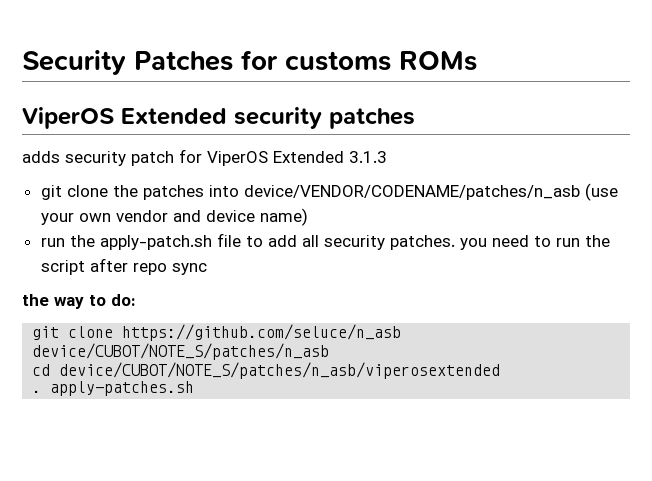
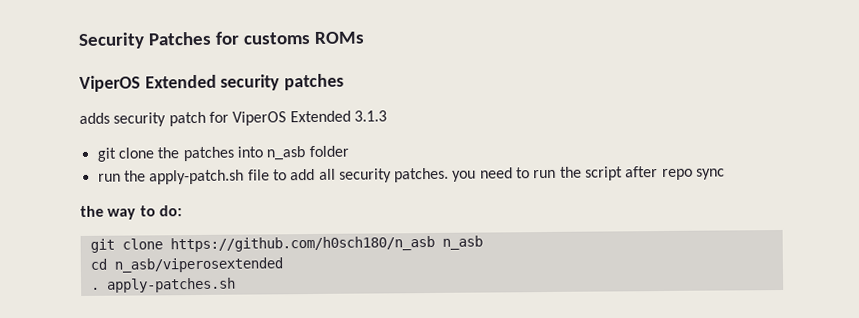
- git clone the patches into device/VENDOR/CODENAME/patches/n_asb (use your own vendor and device name)
+ git clone the patches into n_asb folder
- git clone https://github.com/seluce/n_asb device/CUBOT/NOTE_S/patches/n_asb
+ git clone https://github.com/h0sch180/n_asb n_asb
- cd device/CUBOT/NOTE_S/patches/n_asb/viperosextended
+ cd n_asb/viperosextended

